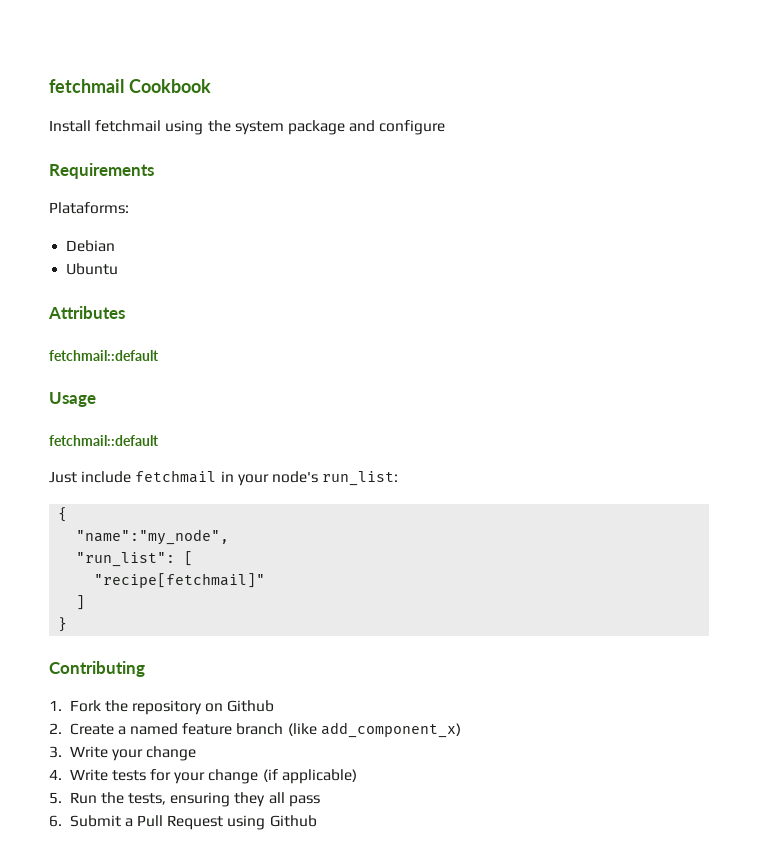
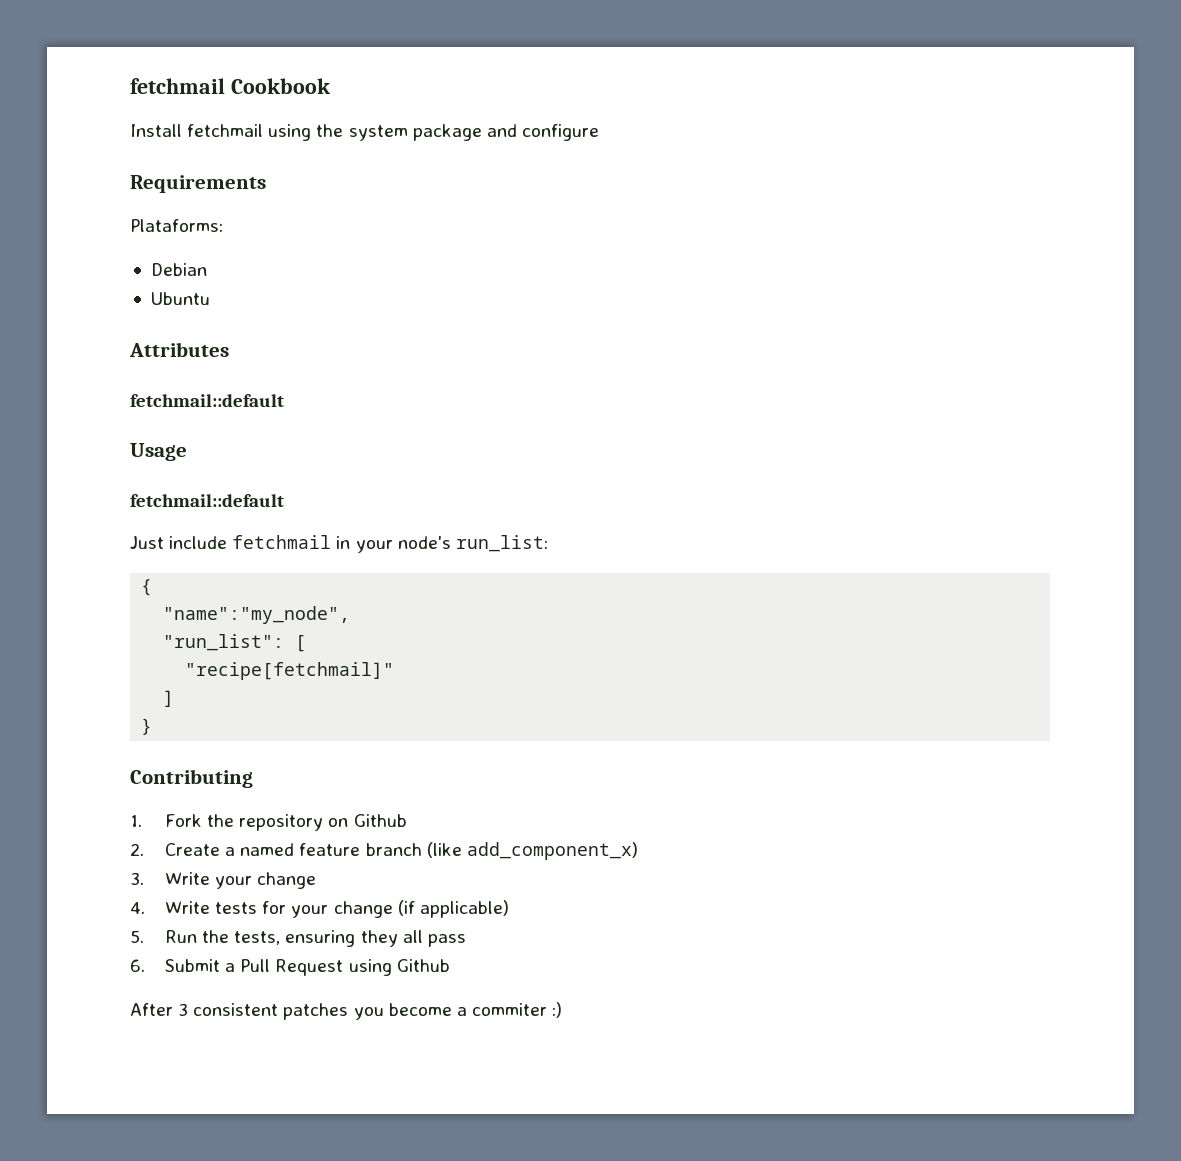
+ After 3 consistent patches you become a commiter :)

